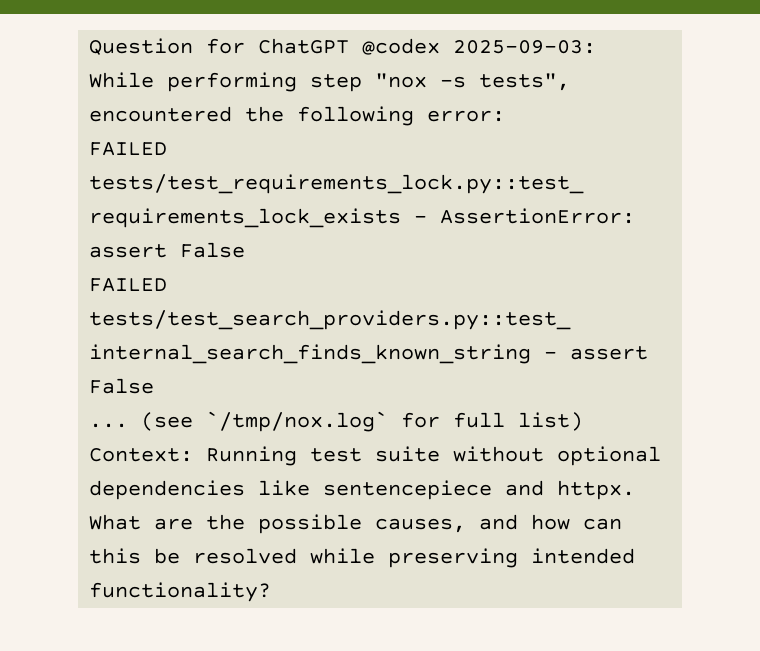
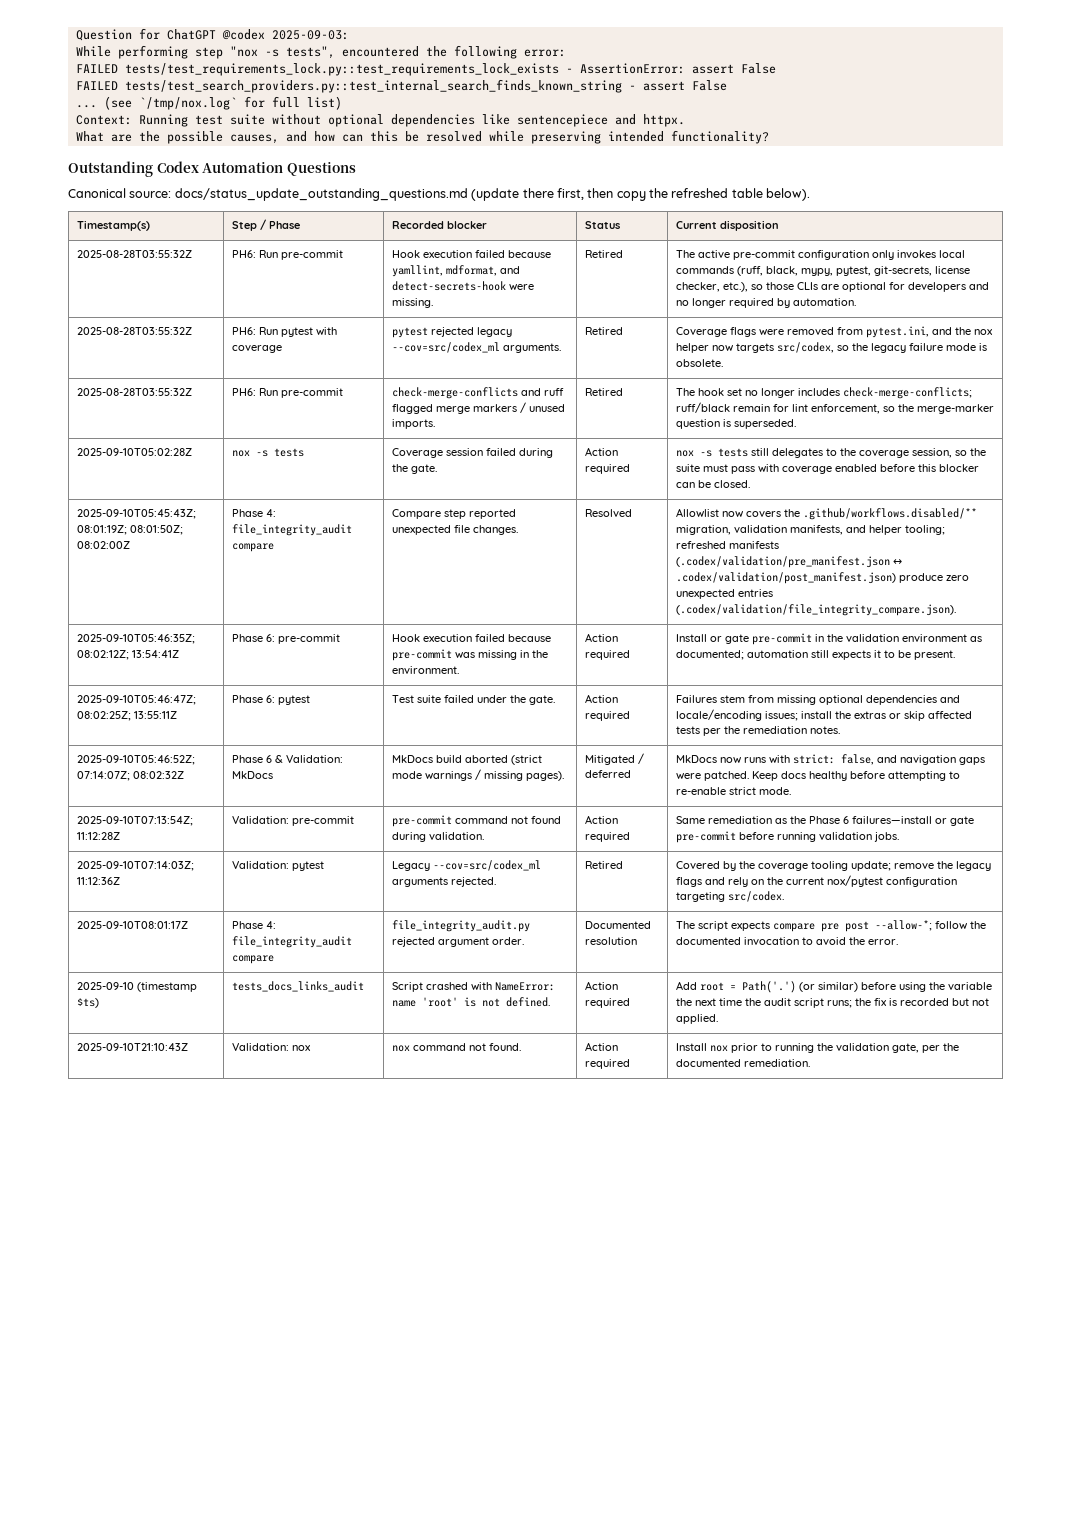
+ Outstanding Codex Automation Questions
+ Canonical source: docs/status_update_outstanding_questions.md (update there first, then copy the refreshed table below).
+ Timestamp(s) | Step / Phase | Recorded blocker | Status | Current disposition
+ 2025-08-28T03:55:32Z | PH6: Run pre-commit | Hook execution failed because yamllint, mdformat, and detect-secrets-hook were missing. | Retired | The active pre-commit configuration only invokes local commands (ruff, black, mypy, pytest, git-secrets, license checker, etc.), so those CLIs are optional for developers and no longer required by automation.
+ 2025-08-28T03:55:32Z | PH6: Run pytest with coverage | pytest rejected legacy --cov=src/codex_ml arguments. | Retired | Coverage flags were removed from pytest.ini, and the nox helper now targets src/codex, so the legacy failure mode is obsolete.
+ 2025-08-28T03:55:32Z | PH6: Run pre-commit | check-merge-conflicts and ruff flagged merge markers / unused imports. | Retired | The hook set no longer includes check-merge-conflicts; ruff/black remain for lint enforcement, so the merge-marker question is superseded.
+ 2025-09-10T05:02:28Z | nox -s tests | Coverage session failed during the gate. | Action required | nox -s tests still delegates to the coverage session, so the suite must pass with coverage enabled before this blocker can be closed.
+ 2025-09-10T05:45:43Z; 08:01:19Z; 08:01:50Z; 08:02:00Z | Phase 4: file_integrity_audit compare | Compare step reported unexpected file changes. | Resolved | Allowlist now covers the .github/workflows.disabled/** migration, validation manifests, and helper tooling; refreshed manifests (.codex/validation/pre_manifest.json ↔ .codex/validation/post_manifest.json) produce zero unexpected entries (.codex/validation/file_integrity_compare.json).
+ 2025-09-10T05:46:35Z; 08:02:12Z; 13:54:41Z | Phase 6: pre-commit | Hook execution failed because pre-commit was missing in the environment. | Action required | Install or gate pre-commit in the validation environment as documented; automation still expects it to be present.
+ 2025-09-10T05:46:47Z; 08:02:25Z; 13:55:11Z | Phase 6: pytest | Test suite failed under the gate. | Action required | Failures stem from missing optional dependencies and locale/encoding issues; install the extras or skip affected tests per the remediation notes.
+ 2025-09-10T05:46:52Z; 07:14:07Z; 08:02:32Z | Phase 6 & Validation: MkDocs | MkDocs build aborted (strict mode warnings / missing pages). | Mitigated / deferred | MkDocs now runs with strict: false, and navigation gaps were patched. Keep docs healthy before attempting to re-enable strict mode.
+ 2025-09-10T07:13:54Z; 11:12:28Z | Validation: pre-commit | pre-commit command not found during validation. | Action required | Same remediation as the Phase 6 failures—install or gate pre-commit before running validation jobs.
+ 2025-09-10T07:14:03Z; 11:12:36Z | Validation: pytest | Legacy --cov=src/codex_ml arguments rejected. | Retired | Covered by the coverage tooling update; remove the legacy flags and rely on the current nox/pytest configuration targeting src/codex.
+ 2025-09-10T08:01:17Z | Phase 4: file_integrity_audit compare | file_integrity_audit.py rejected argument order. | Documented resolution | The script expects compare pre post --allow-*; follow the documented invocation to avoid the error.
+ 2025-09-10 (timestamp $ts) | tests_docs_links_audit | Script crashed with NameError: name 'root' is not defined. | Action required | Add root = Path('.') (or similar) before using the variable the next time the audit script runs; the fix is recorded but not applied.
+ 2025-09-10T21:10:43Z | Validation: nox | nox command not found. | Action required | Install nox prior to running the validation gate, per the documented remediation.

